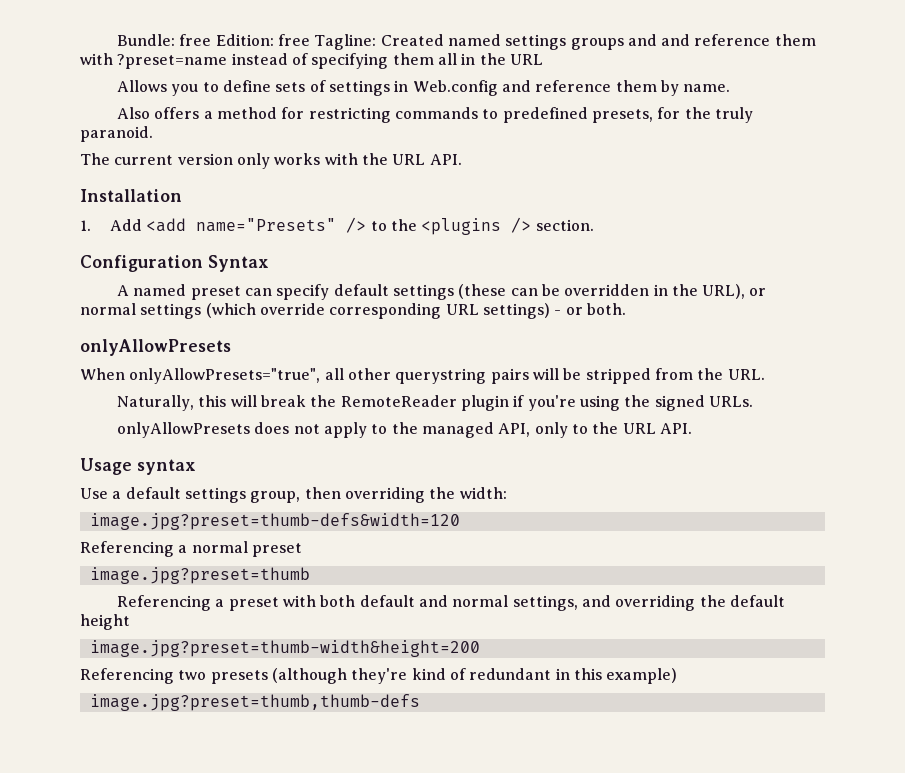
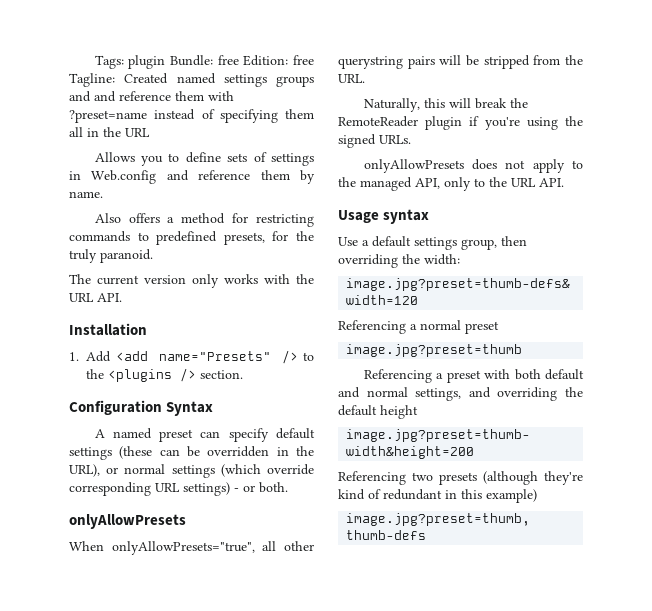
- Bundle: free Edition: free Tagline: Created named settings groups and and reference them with ?preset=name instead of specifying them all in the URL
+ Tags: plugin Bundle: free Edition: free Tagline: Created named settings groups and and reference them with ?preset=name instead of specifying them all in the URL

